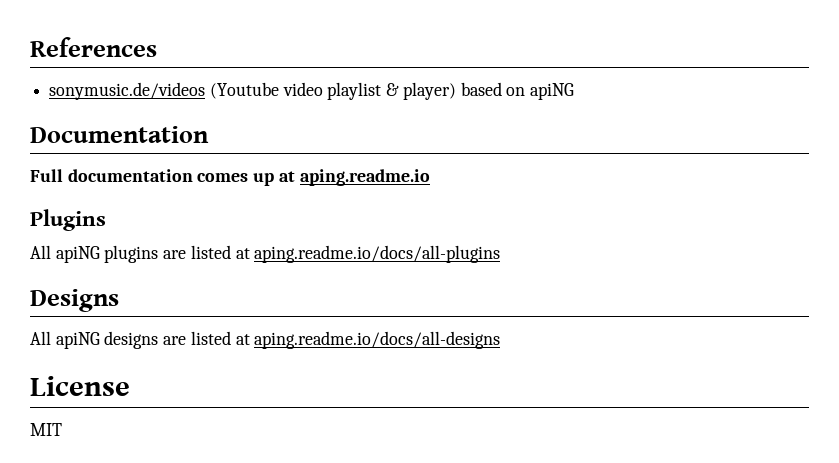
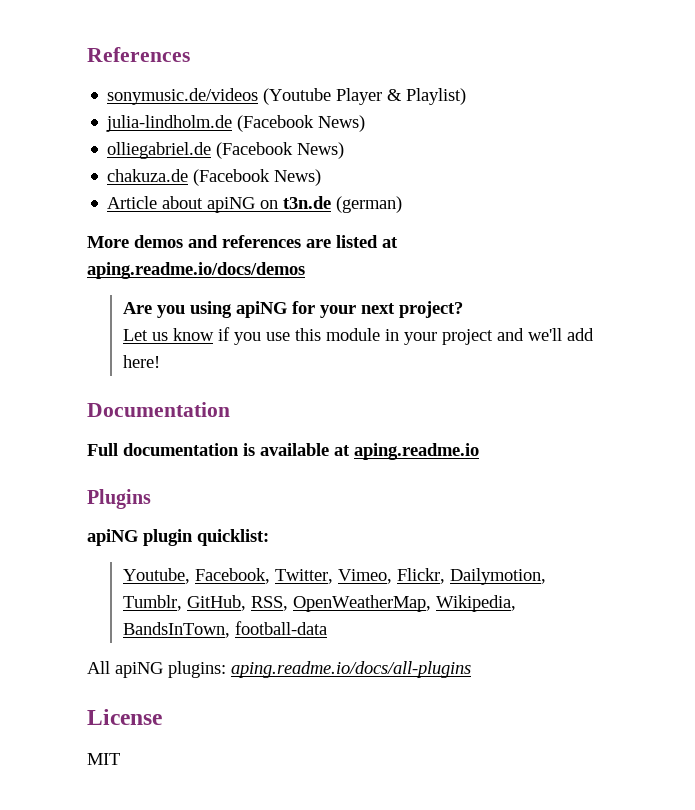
- sonymusic.de/videos (Youtube video playlist & player) based on apiNG
+ sonymusic.de/videos (Youtube Player & Playlist)
+ julia-lindholm.de (Facebook News)
+ olliegabriel.de (Facebook News)
+ chakuza.de (Facebook News)
+ Article about apiNG on t3n.de (german)
+ More demos and references are listed at aping.readme.io/docs/demos
+ Are you using apiNG for your next project?
+ Let us know if you use this module in your project and we'll add here!
- Full documentation comes up at aping.readme.io
+ Full documentation is available at aping.readme.io
- All apiNG plugins are listed at aping.readme.io/docs/all-plugins
- Designs
- All apiNG designs are listed at aping.readme.io/docs/all-designs
+ apiNG plugin quicklist:
+ Youtube, Facebook, Twitter, Vimeo, Flickr, Dailymotion, Tumblr, GitHub, RSS, OpenWeatherMap, Wikipedia, BandsInTown, football-data
+ All apiNG plugins: aping.readme.io/docs/all-plugins

